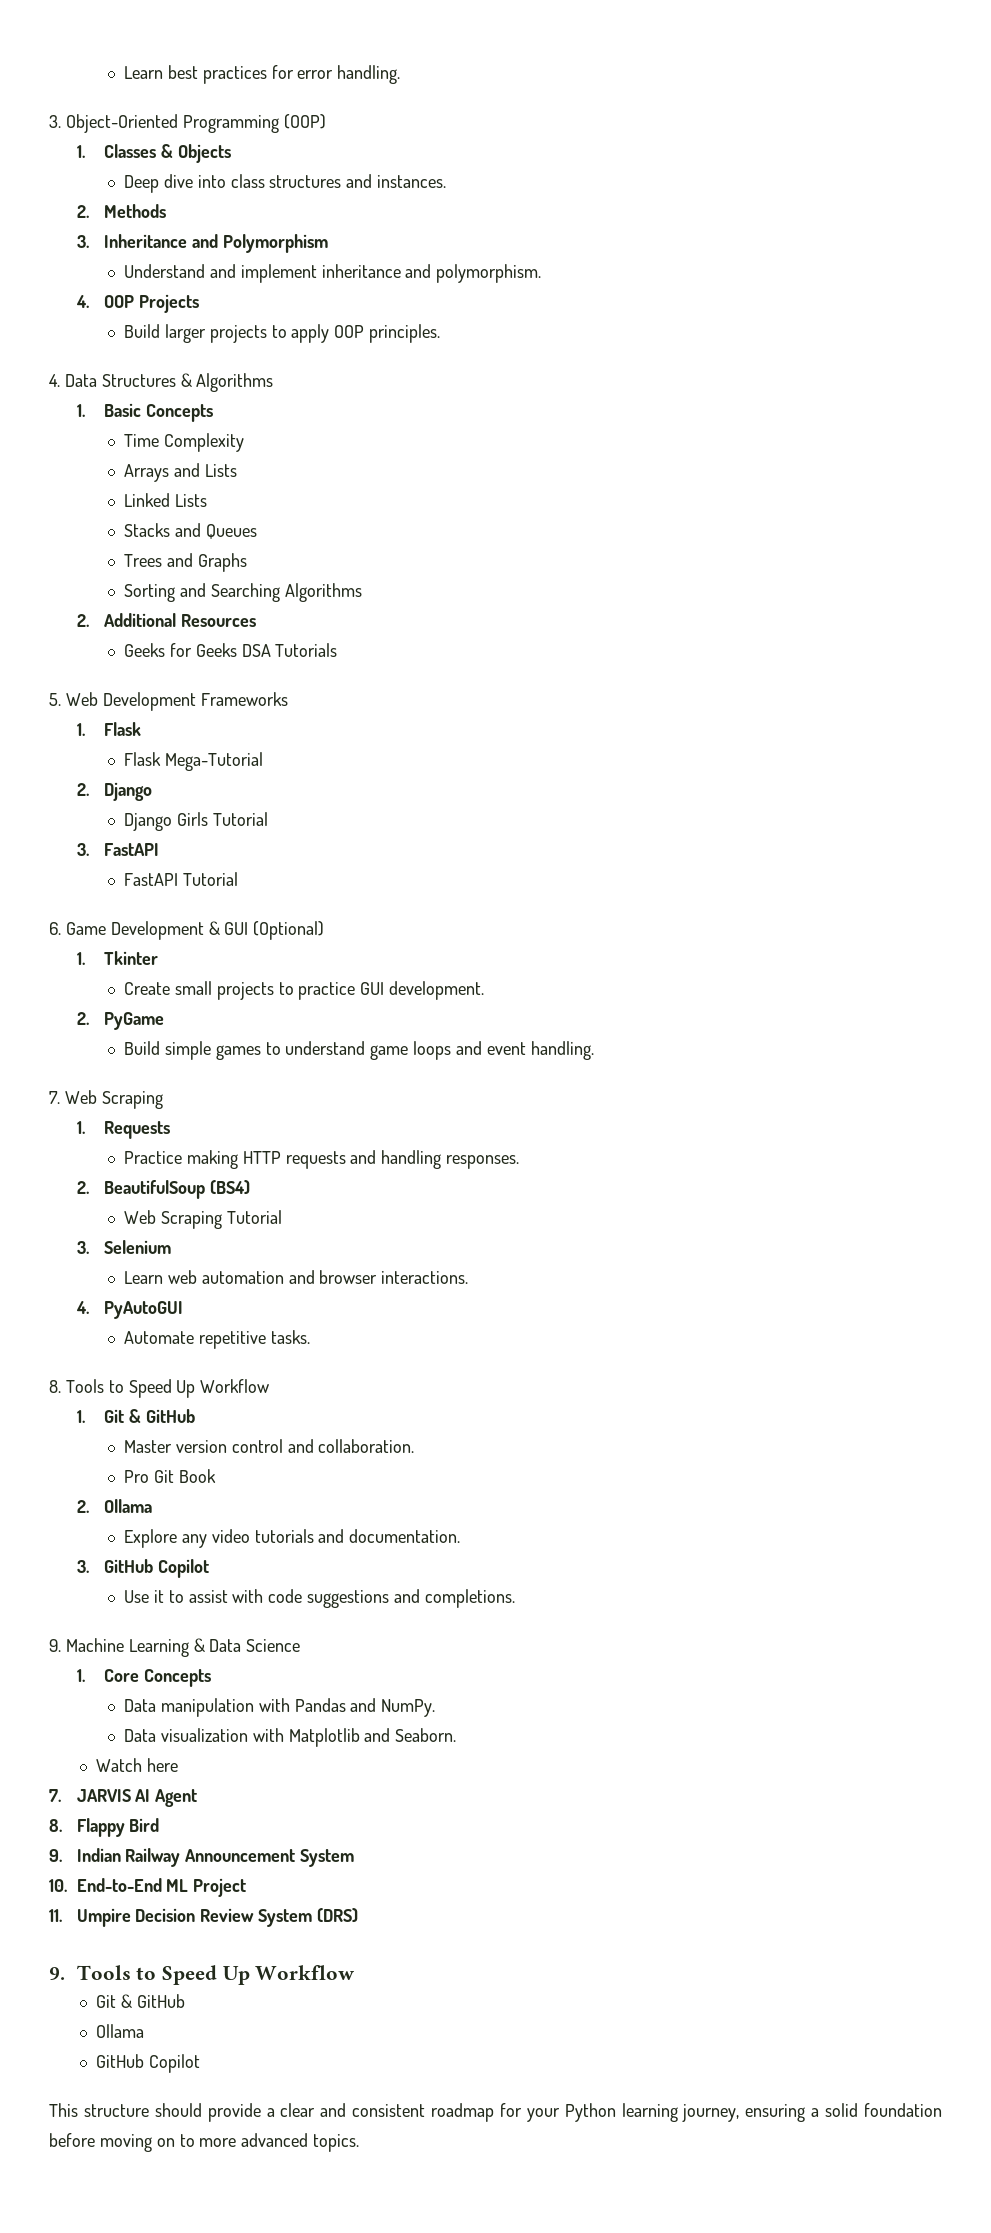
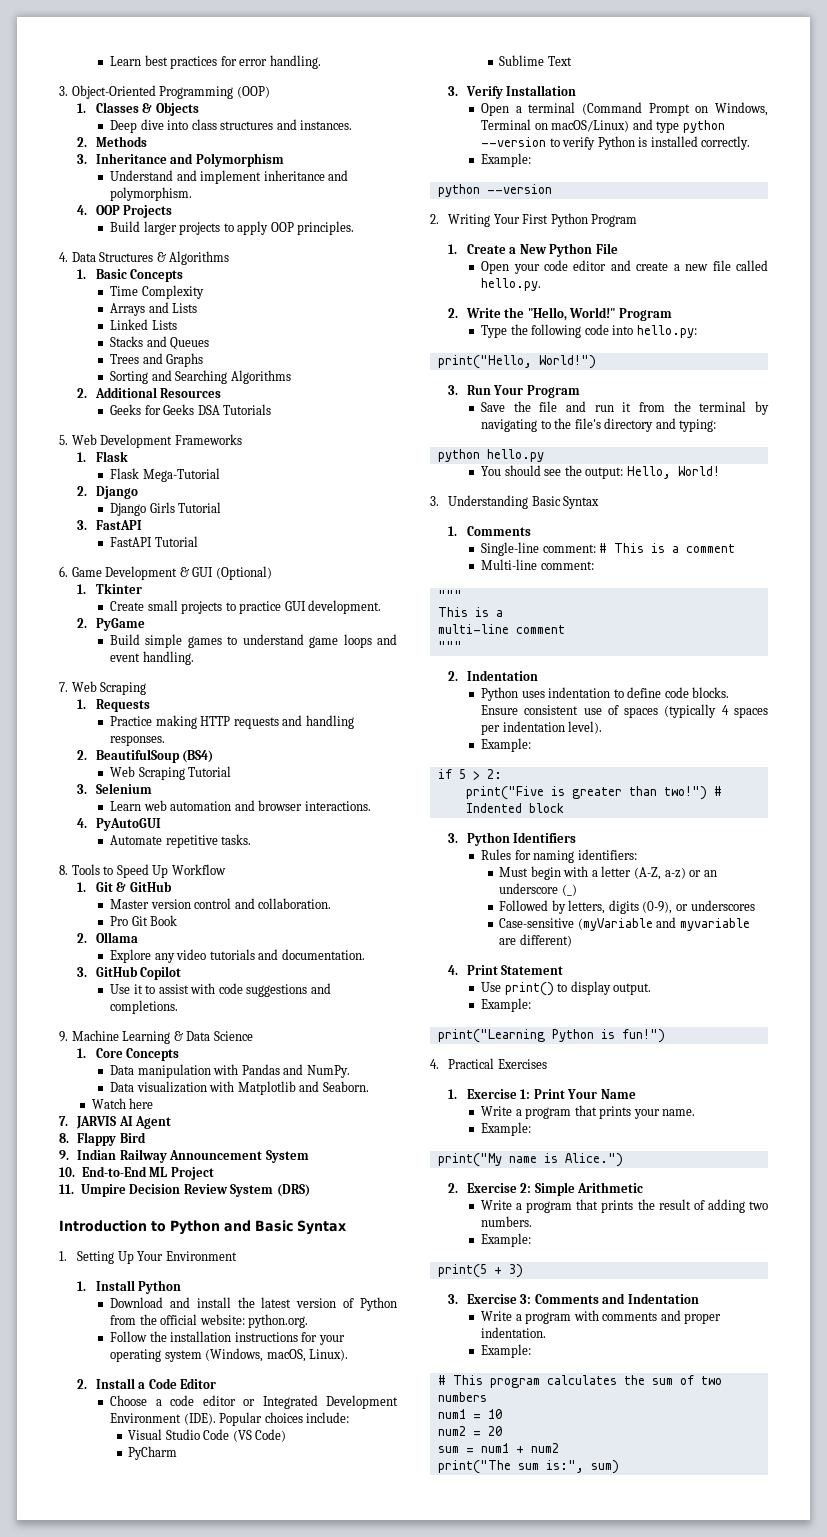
- 9. Tools to Speed Up Workflow
- Git & GitHub
- Ollama
- GitHub Copilot
- This structure should provide a clear and consistent roadmap for your Python learning journey, ensuring a solid foundation before moving on to more advanced topics.
+ Introduction to Python and Basic Syntax
+ 1. Setting Up Your Environment
+ 1. Install Python
+ Download and install the latest version of Python from the official website: python.org.
+ Follow the installation instructions for your operating system (Windows, macOS, Linux).
+ 2. Install a Code Editor
+ Choose a code editor or Integrated Development Environment (IDE). Popular choices include:
+ Visual Studio Code (VS Code)
+ PyCharm
+ Sublime Text
+ 3. Verify Installation
+ Open a terminal (Command Prompt on Windows, Terminal on macOS/Linux) and type python --version to verify Python is installed correctly.
+ Example:
+ python --version
+ 2. Writing Your First Python Program
+ 1. Create a New Python File
+ Open your code editor and create a new file called hello.py.
+ 2. Write the "Hello, World!" Program
+ Type the following code into hello.py:
+ print("Hello, World!")
+ 3. Run Your Program
+ Save the file and run it from the terminal by navigating to the file's directory and typing:
+ python hello.py
+ You should see the output: Hello, World!
+ 3. Understanding Basic Syntax
+ 1. Comments
+ Single-line comment: # This is a comment
+ Multi-line comment:
+ """
+ This is a
+ multi-line comment
+ """
+ 2. Indentation
+ Python uses indentation to define code blocks. Ensure consistent use of spaces (typically 4 spaces per indentation level).
+ Example:
+ if 5 > 2:
+ print("Five is greater than two!") # Indented block
+ 3. Python Identifiers
+ Rules for naming identifiers:
+ Must begin with a letter (A-Z, a-z) or an underscore (_)
+ Followed by letters, digits (0-9), or underscores
+ Case-sensitive (myVariable and myvariable are different)
+ 4. Print Statement
+ Use print() to display output.
+ Example:
+ print("Learning Python is fun!")
+ 4. Practical Exercises
+ 1. Exercise 1: Print Your Name
+ Write a program that prints your name.
+ Example:
+ print("My name is Alice.")
+ 2. Exercise 2: Simple Arithmetic
+ Write a program that prints the result of adding two numbers.
+ Example:
+ print(5 + 3)
+ 3. Exercise 3: Comments and Indentation
+ Write a program with comments and proper indentation.
+ Example:
+ # This program calculates the sum of two numbers
+ num1 = 10
+ num2 = 20
+ sum = num1 + num2
+ print("The sum is:", sum)

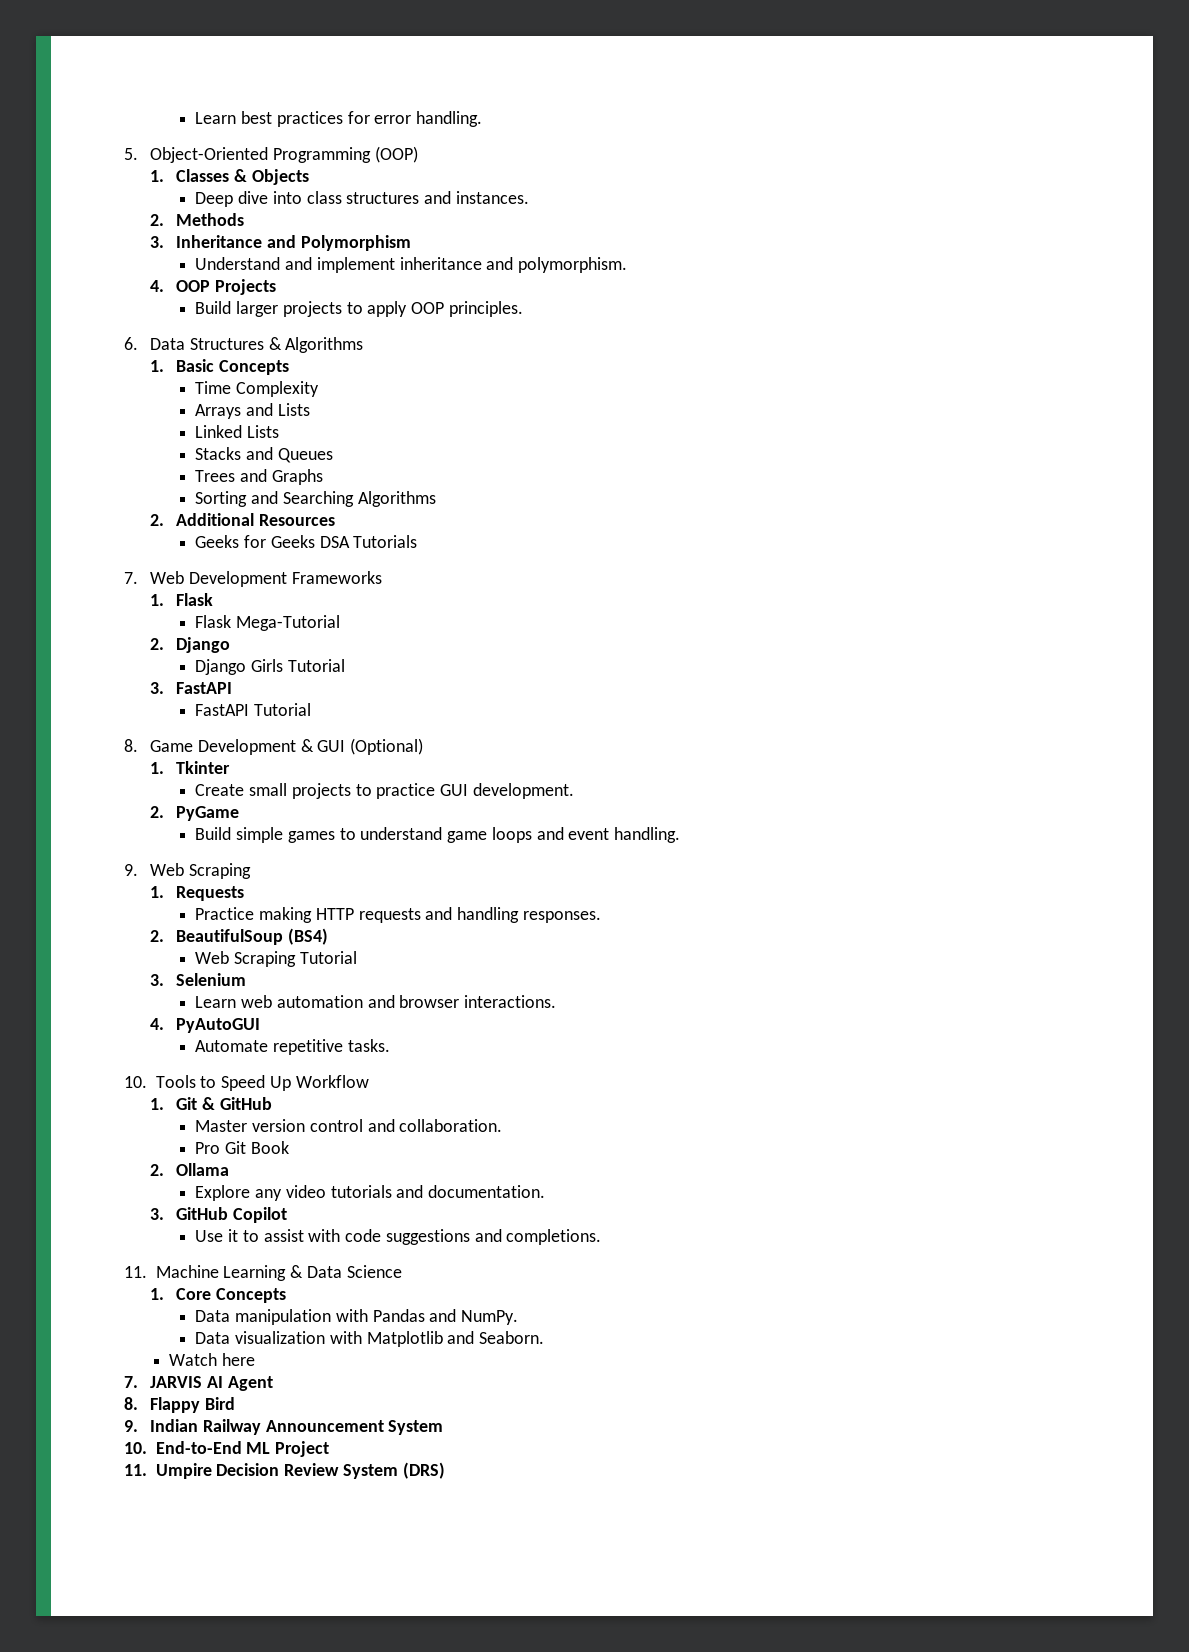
- 3. Object-Oriented Programming (OOP)
+ 5. Object-Oriented Programming (OOP)
- 4. Data Structures & Algorithms
+ 6. Data Structures & Algorithms
- 5. Web Development Frameworks
+ 7. Web Development Frameworks
- 6. Game Development & GUI (Optional)
+ 8. Game Development & GUI (Optional)
- 7. Web Scraping
+ 9. Web Scraping
- 8. Tools to Speed Up Workflow
+ 10. Tools to Speed Up Workflow
- 9. Machine Learning & Data Science
+ 11. Machine Learning & Data Science
- Introduction to Python and Basic Syntax
- 1. Setting Up Your Environment
- 1. Install Python
- Download and install the latest version of Python from the official website: python.org.
- Follow the installation instructions for your operating system (Windows, macOS, Linux).
- 2. Install a Code Editor
- Choose a code editor or Integrated Development Environment (IDE). Popular choices include:
- Visual Studio Code (VS Code)
- PyCharm
- Sublime Text
- 3. Verify Installation
- Open a terminal (Command Prompt on Windows, Terminal on macOS/Linux) and type python --version to verify Python is installed correctly.
- Example:
- python --version
- 2. Writing Your First Python Program
- 1. Create a New Python File
- Open your code editor and create a new file called hello.py.
- 2. Write the "Hello, World!" Program
- Type the following code into hello.py:
- print("Hello, World!")
- 3. Run Your Program
- Save the file and run it from the terminal by navigating to the file's directory and typing:
- python hello.py
- You should see the output: Hello, World!
- 3. Understanding Basic Syntax
- 1. Comments
- Single-line comment: # This is a comment
- Multi-line comment:
- """
- This is a
- multi-line comment
- """
- 2. Indentation
- Python uses indentation to define code blocks. Ensure consistent use of spaces (typically 4 spaces per indentation level).
- Example:
- if 5 > 2:
- print("Five is greater than two!") # Indented block
- 3. Python Identifiers
- Rules for naming identifiers:
- Must begin with a letter (A-Z, a-z) or an underscore (_)
- Followed by letters, digits (0-9), or underscores
- Case-sensitive (myVariable and myvariable are different)
- 4. Print Statement
- Use print() to display output.
- Example:
- print("Learning Python is fun!")
- 4. Practical Exercises
- 1. Exercise 1: Print Your Name
- Write a program that prints your name.
- Example:
- print("My name is Alice.")
- 2. Exercise 2: Simple Arithmetic
- Write a program that prints the result of adding two numbers.
- Example:
- print(5 + 3)
- 3. Exercise 3: Comments and Indentation
- Write a program with comments and proper indentation.
- Example:
- # This program calculates the sum of two numbers
- num1 = 10
- num2 = 20
- sum = num1 + num2
- print("The sum is:", sum)

